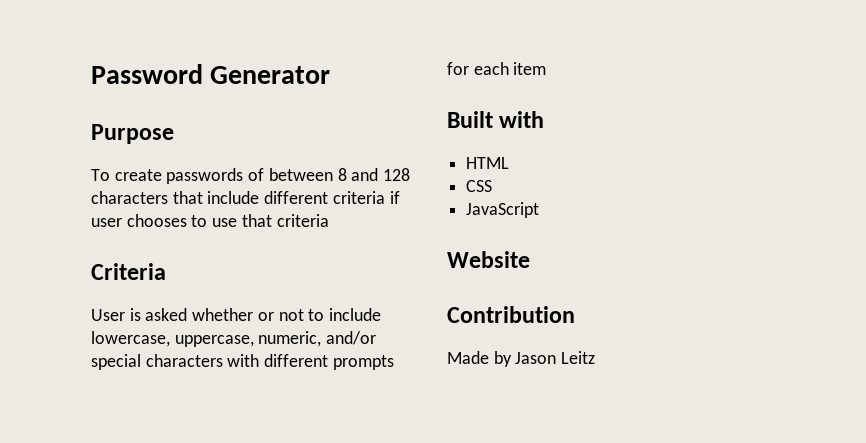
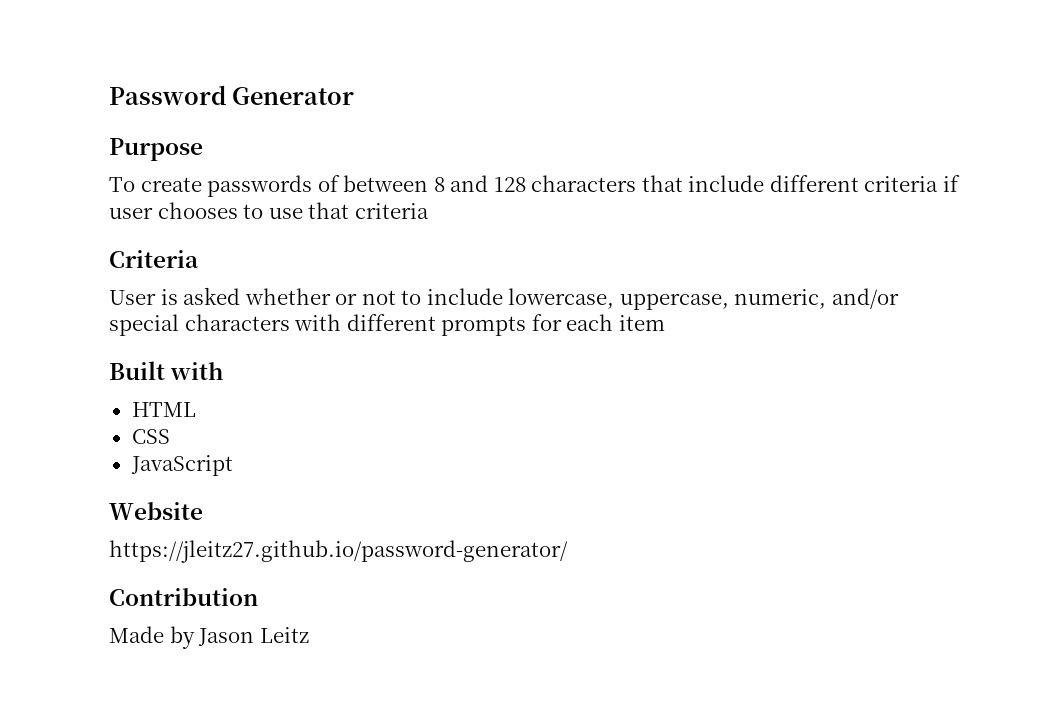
+ https://jleitz27.github.io/password-generator/

